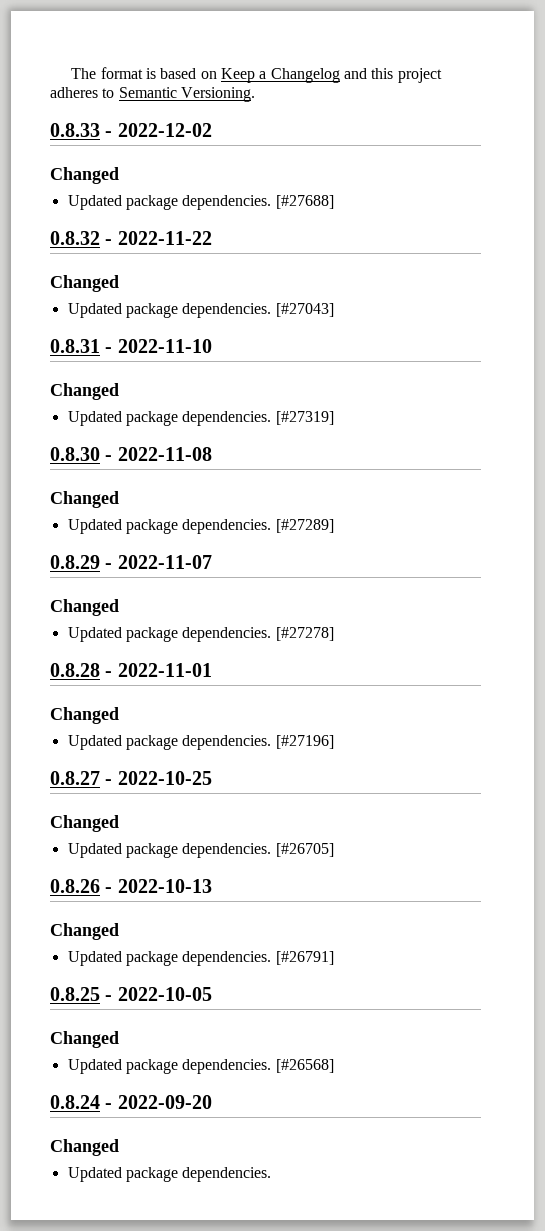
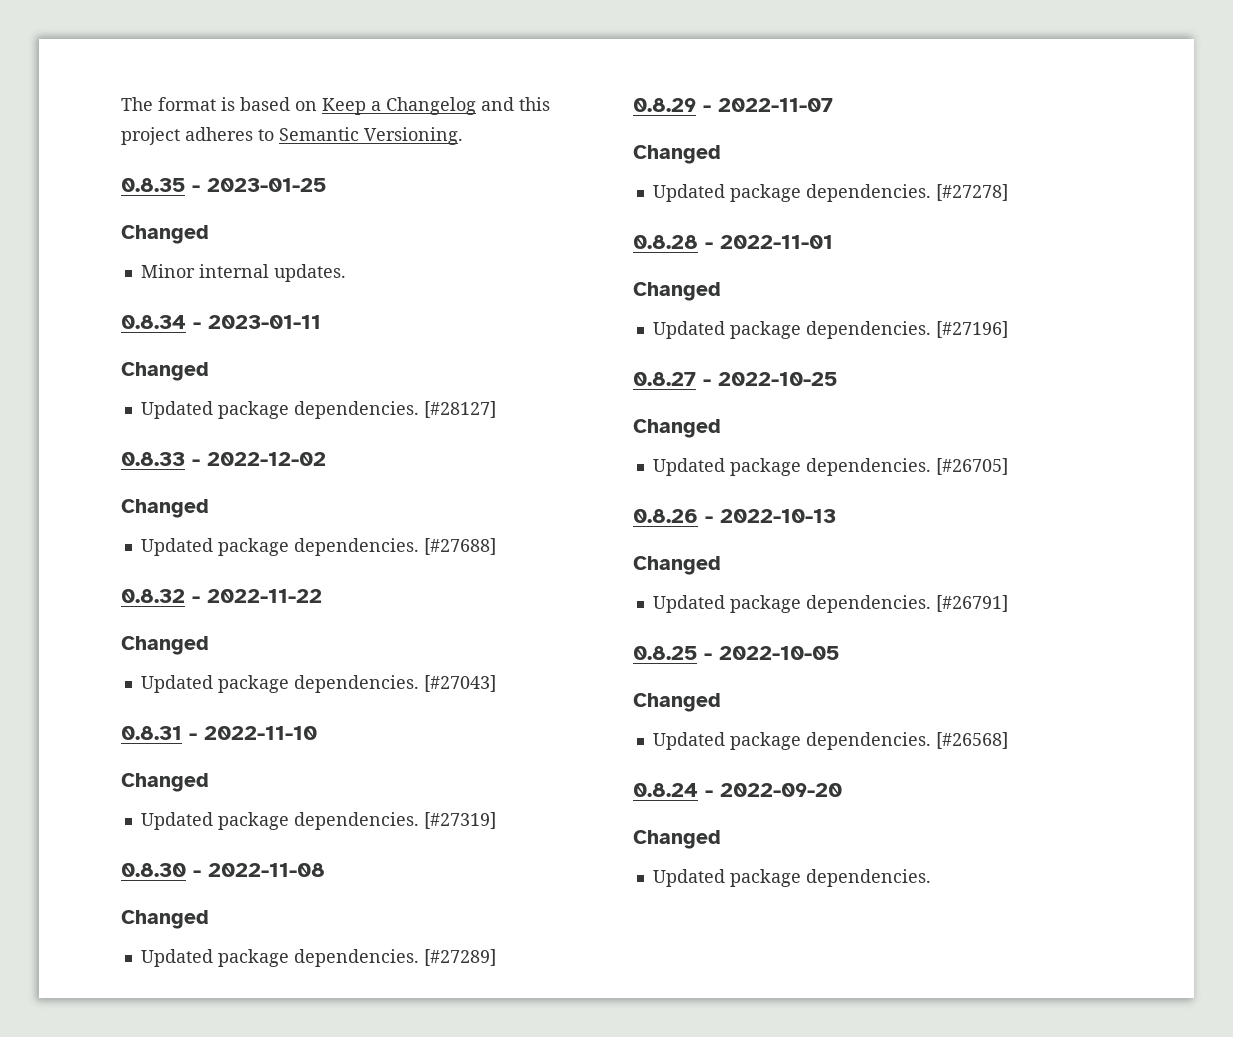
+ 0.8.35 - 2023-01-25
+ Changed
+ Minor internal updates.
+ 0.8.34 - 2023-01-11
+ Changed
+ Updated package dependencies. [#28127]

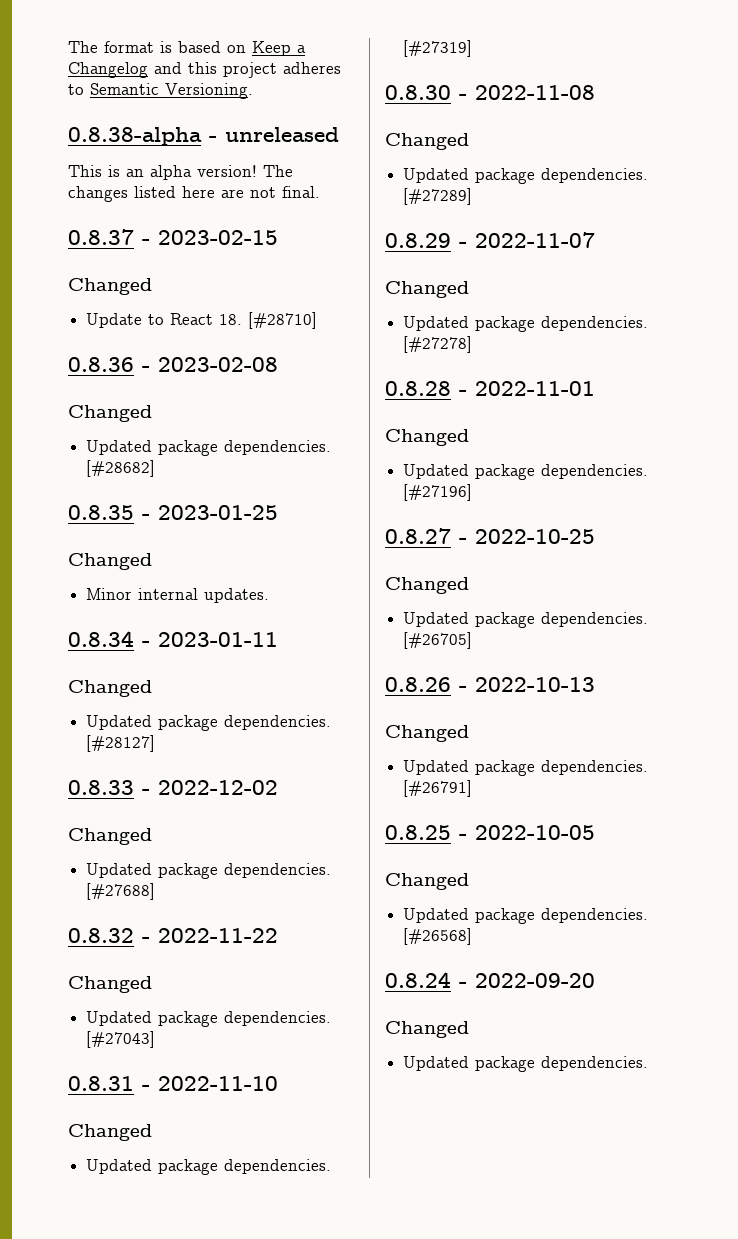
+ 0.8.38-alpha - unreleased
+ This is an alpha version! The changes listed here are not final.
+ 0.8.37 - 2023-02-15
+ Changed
+ Update to React 18. [#28710]
+ 0.8.36 - 2023-02-08
+ Changed
+ Updated package dependencies. [#28682]

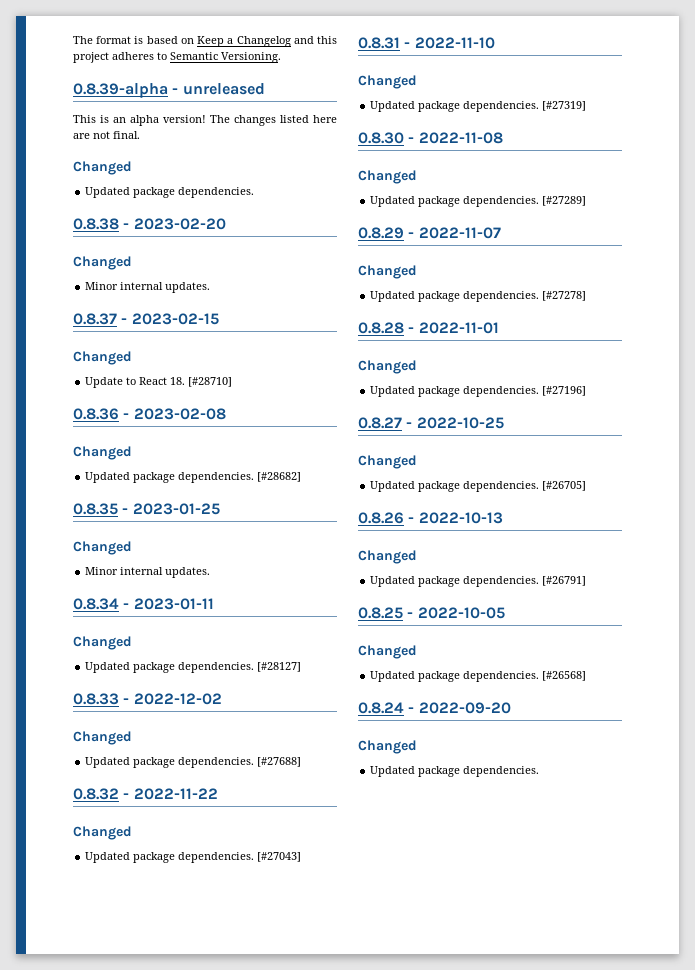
- 0.8.38-alpha - unreleased
+ 0.8.39-alpha - unreleased
  The changes listed here are not final.
+ Changed
+ Updated package dependencies.
+ 0.8.38 - 2023-02-20
+ Changed
+ Minor internal updates.

